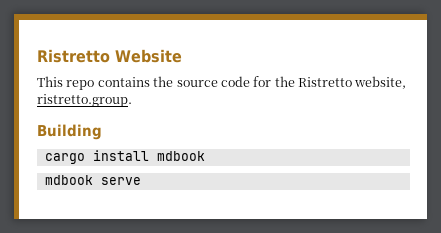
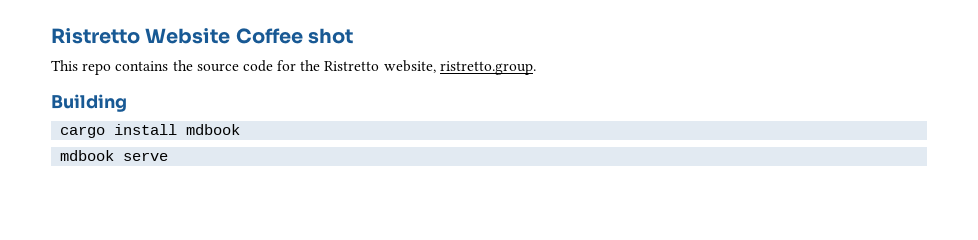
- Ristretto Website
+ Ristretto Website Coffee shot

